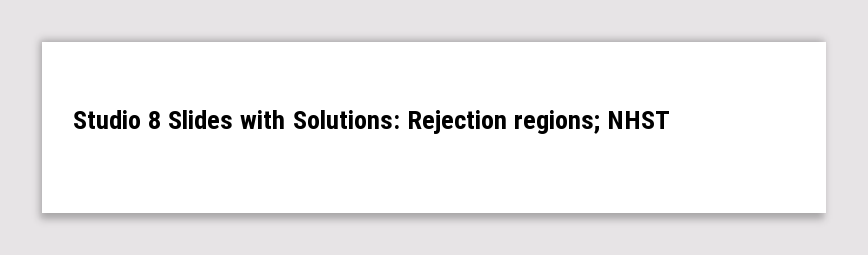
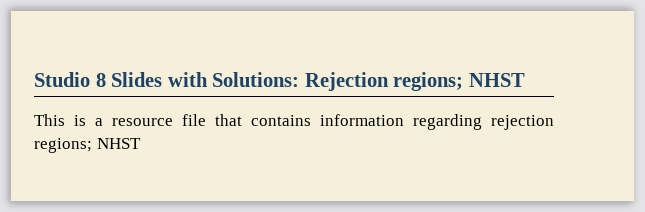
+ This is a resource file that contains information regarding rejection regions; NHST

